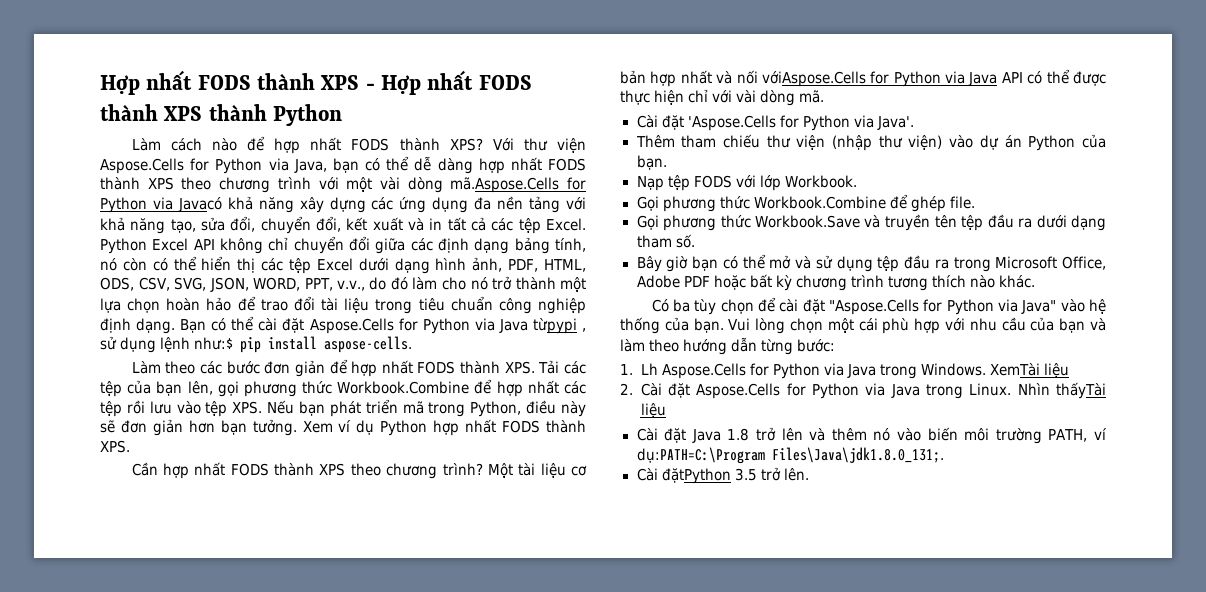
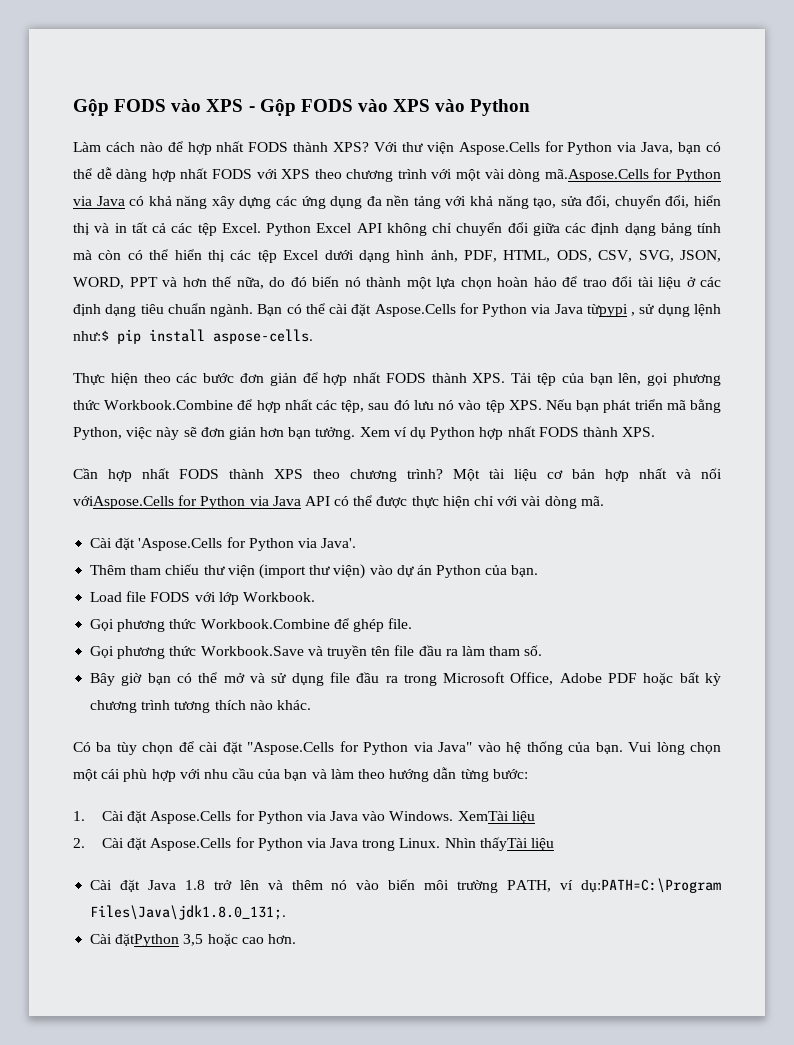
- Hợp nhất FODS thành XPS - Hợp nhất FODS thành XPS thành Python
+ Gộp FODS vào XPS - Gộp FODS vào XPS vào Python
- Với thư viện Aspose.Cells for Python via Java, bạn có thể dễ dàng hợp nhất FODS thành XPS theo chương trình với một vài dòng mã.Aspose.Cells for Python via Javacó khả năng xây dựng các ứng dụng đa nền tảng với khả năng tạo, sửa đổi, chuyển đổi, kết xuất và in tất cả các tệp Excel.
+ Với thư viện Aspose.Cells for Python via Java, bạn có thể dễ dàng hợp nhất FODS với XPS theo chương trình với một vài dòng mã.Aspose.Cells for Python via Java có khả năng xây dựng các ứng dụng đa nền tảng với khả năng tạo, sửa đổi, chuyển đổi, hiển thị và in tất cả các tệp Excel.
- Python Excel API không chỉ chuyển đổi giữa các định dạng bảng tính, nó còn có thể hiển thị các tệp Excel dưới dạng hình ảnh, PDF, HTML, ODS, CSV, SVG, JSON, WORD, PPT, v.v., do đó làm cho nó trở thành một lựa chọn hoàn hảo để trao đổi tài liệu trong tiêu chuẩn công nghiệp định dạng.
+ Python Excel API không chỉ chuyển đổi giữa các định dạng bảng tính mà còn có thể hiển thị các tệp Excel dưới dạng hình ảnh, PDF, HTML, ODS, CSV, SVG, JSON, WORD, PPT và hơn thế nữa, do đó biến nó thành một lựa chọn hoàn hảo để trao đổi tài liệu ở các định dạng tiêu chuẩn ngành.
- Làm theo các bước đơn giản để hợp nhất FODS thành XPS. Tải các tệp của bạn lên, gọi phương thức Workbook.Combine để hợp nhất các tệp rồi lưu vào tệp XPS. Nếu bạn phát triển mã trong Python, điều này sẽ đơn giản hơn bạn tưởng.
+ Thực hiện theo các bước đơn giản để hợp nhất FODS thành XPS. Tải tệp của bạn lên, gọi phương thức Workbook.Combine để hợp nhất các tệp, sau đó lưu nó vào tệp XPS. Nếu bạn phát triển mã bằng Python, việc này sẽ đơn giản hơn bạn tưởng.
- Thêm tham chiếu thư viện (nhập thư viện) vào dự án Python của bạn.
+ Thêm tham chiếu thư viện (import thư viện) vào dự án Python của bạn.
- Nạp tệp FODS với lớp Workbook.
+ Load file FODS với lớp Workbook.
- Gọi phương thức Workbook.Save và truyền tên tệp đầu ra dưới dạng tham số.
+ Gọi phương thức Workbook.Save và truyền tên file đầu ra làm tham số.
- Bây giờ bạn có thể mở và sử dụng tệp đầu ra trong Microsoft Office, Adobe PDF hoặc bất kỳ chương trình tương thích nào khác.
+ Bây giờ bạn có thể mở và sử dụng file đầu ra trong Microsoft Office, Adobe PDF hoặc bất kỳ chương trình tương thích nào khác.
- 1. Lh Aspose.Cells for Python via Java trong Windows.
+ 1. Cài đặt Aspose.Cells for Python via Java vào Windows.
- Cài đặtPython 3.5 trở lên.
+ Cài đặtPython 3,5 hoặc cao hơn.

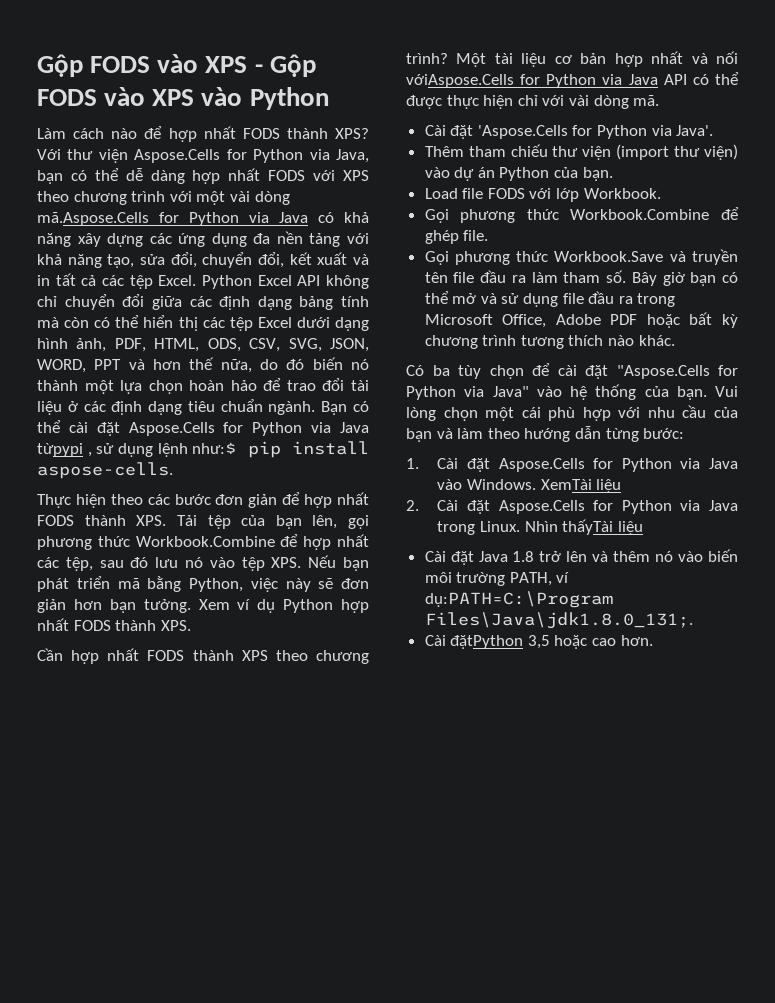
- Với thư viện Aspose.Cells for Python via Java, bạn có thể dễ dàng hợp nhất FODS với XPS theo chương trình với một vài dòng mã.Aspose.Cells for Python via Java có khả năng xây dựng các ứng dụng đa nền tảng với khả năng tạo, sửa đổi, chuyển đổi, hiển thị và in tất cả các tệp Excel.
+ Với thư viện Aspose.Cells for Python via Java, bạn có thể dễ dàng hợp nhất FODS với XPS theo chương trình với một vài dòng mã.Aspose.Cells for Python via Java có khả năng xây dựng các ứng dụng đa nền tảng với khả năng tạo, sửa đổi, chuyển đổi, kết xuất và in tất cả các tệp Excel.
- Gọi phương thức Workbook.Save và truyền tên file đầu ra làm tham số.
- Bây giờ bạn có thể mở và sử dụng file đầu ra trong Microsoft Office, Adobe PDF hoặc bất kỳ chương trình tương thích nào khác.
+ Gọi phương thức Workbook.Save và truyền tên file đầu ra làm tham số. Bây giờ bạn có thể mở và sử dụng file đầu ra trong Microsoft Office, Adobe PDF hoặc bất kỳ chương trình tương thích nào khác.

